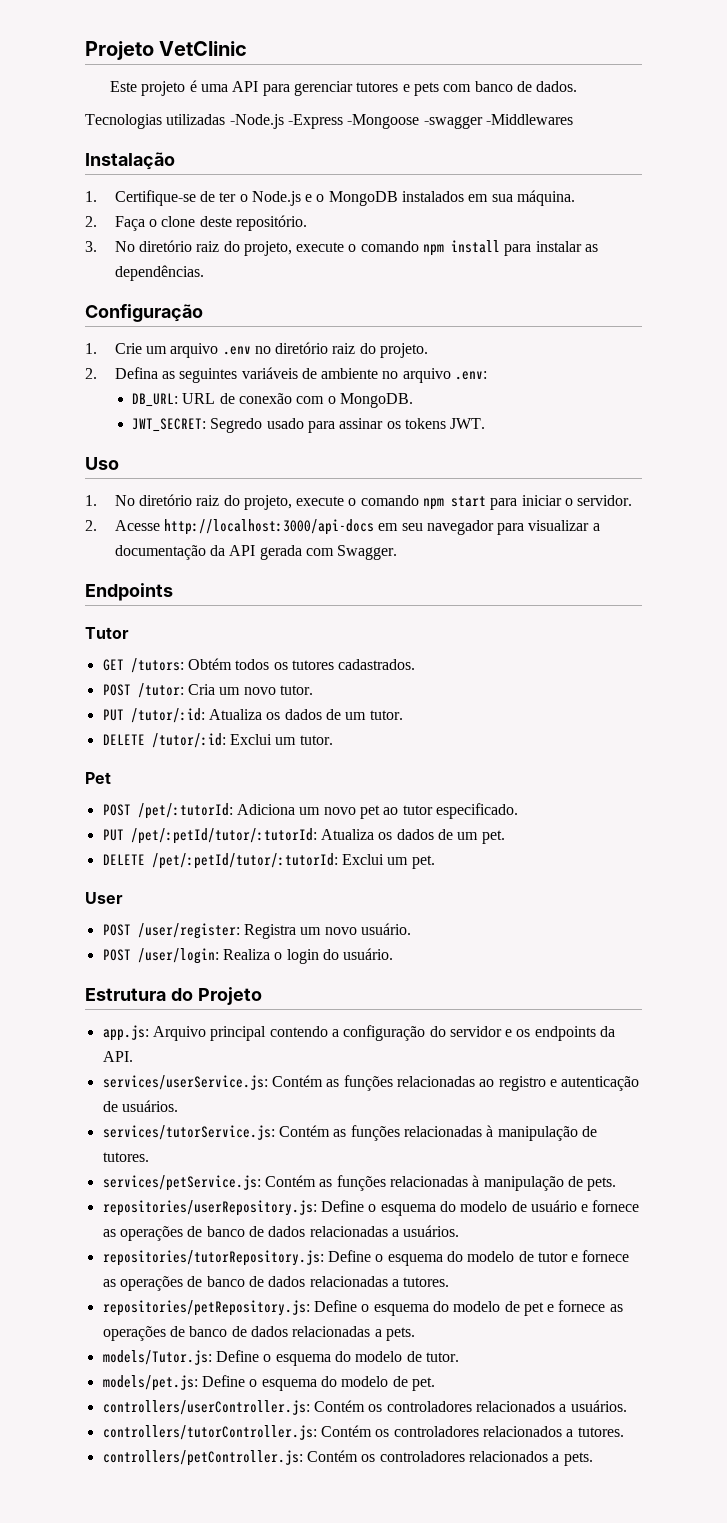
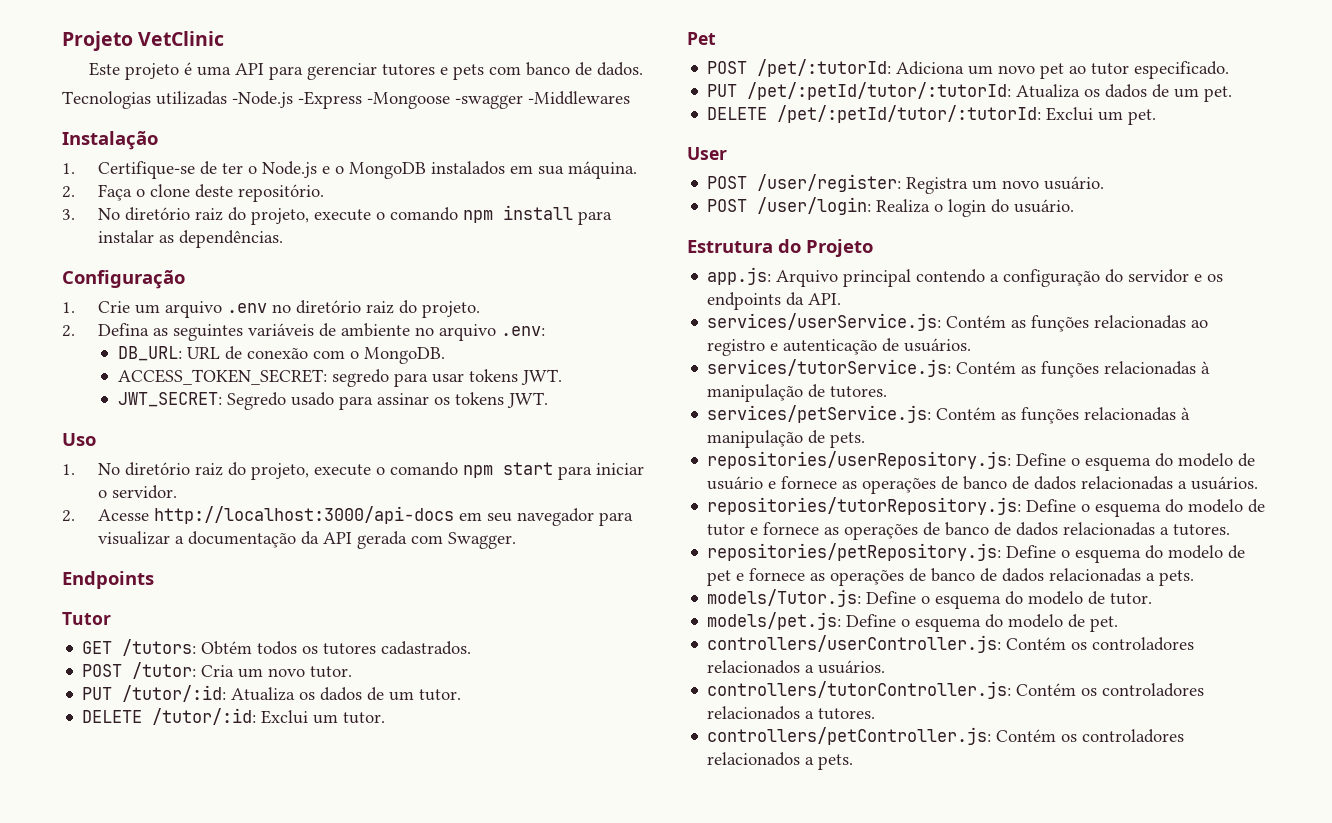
+ ACCESS_TOKEN_SECRET: segredo para usar tokens JWT.

